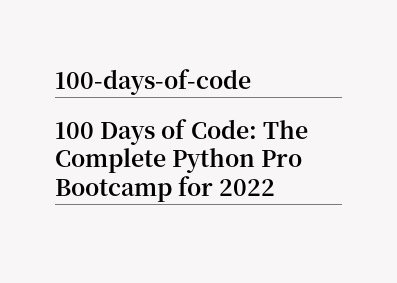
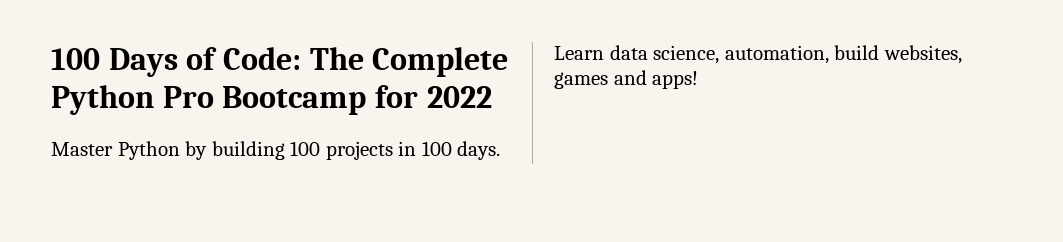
- 100-days-of-code
+ Master Python by building 100 projects in 100 days. Learn data science, automation, build websites, games and apps!

